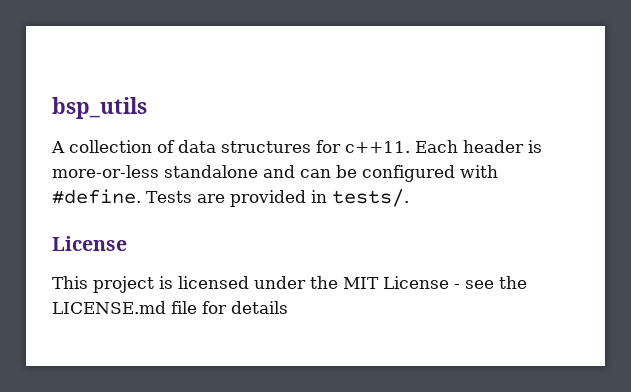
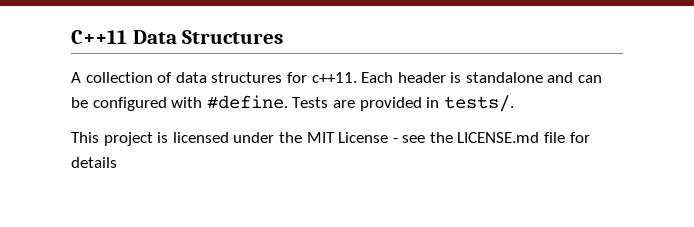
- bsp_utils
+ C++11 Data Structures
- Each header is more-or-less standalone and can be configured with #define.
+ Each header is standalone and can be configured with #define.
  Tests are provided in tests/.
- License

